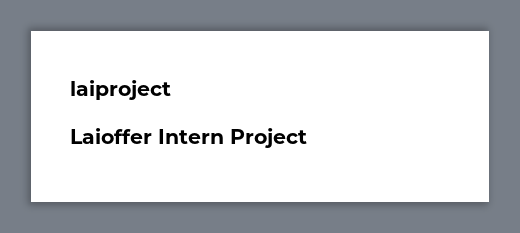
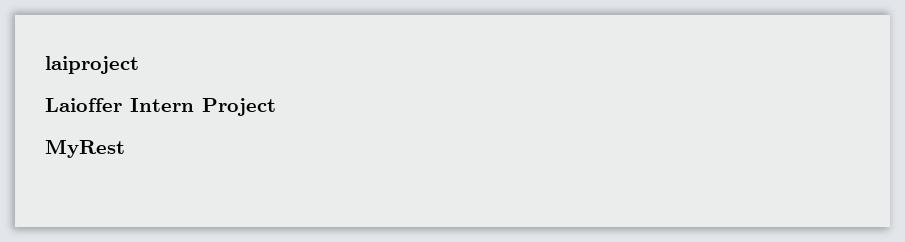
+ MyRest

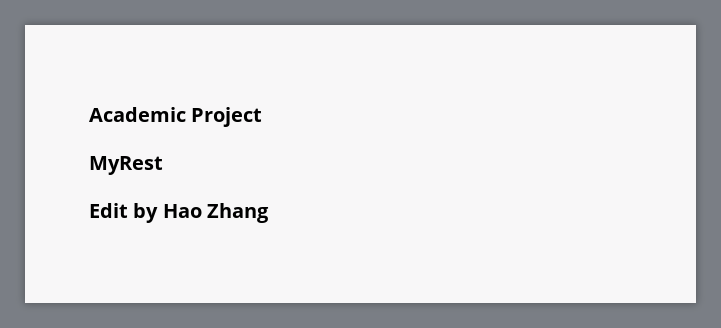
- laiproject
- Laioffer Intern Project
+ Academic Project
+ Edit by Hao Zhang

